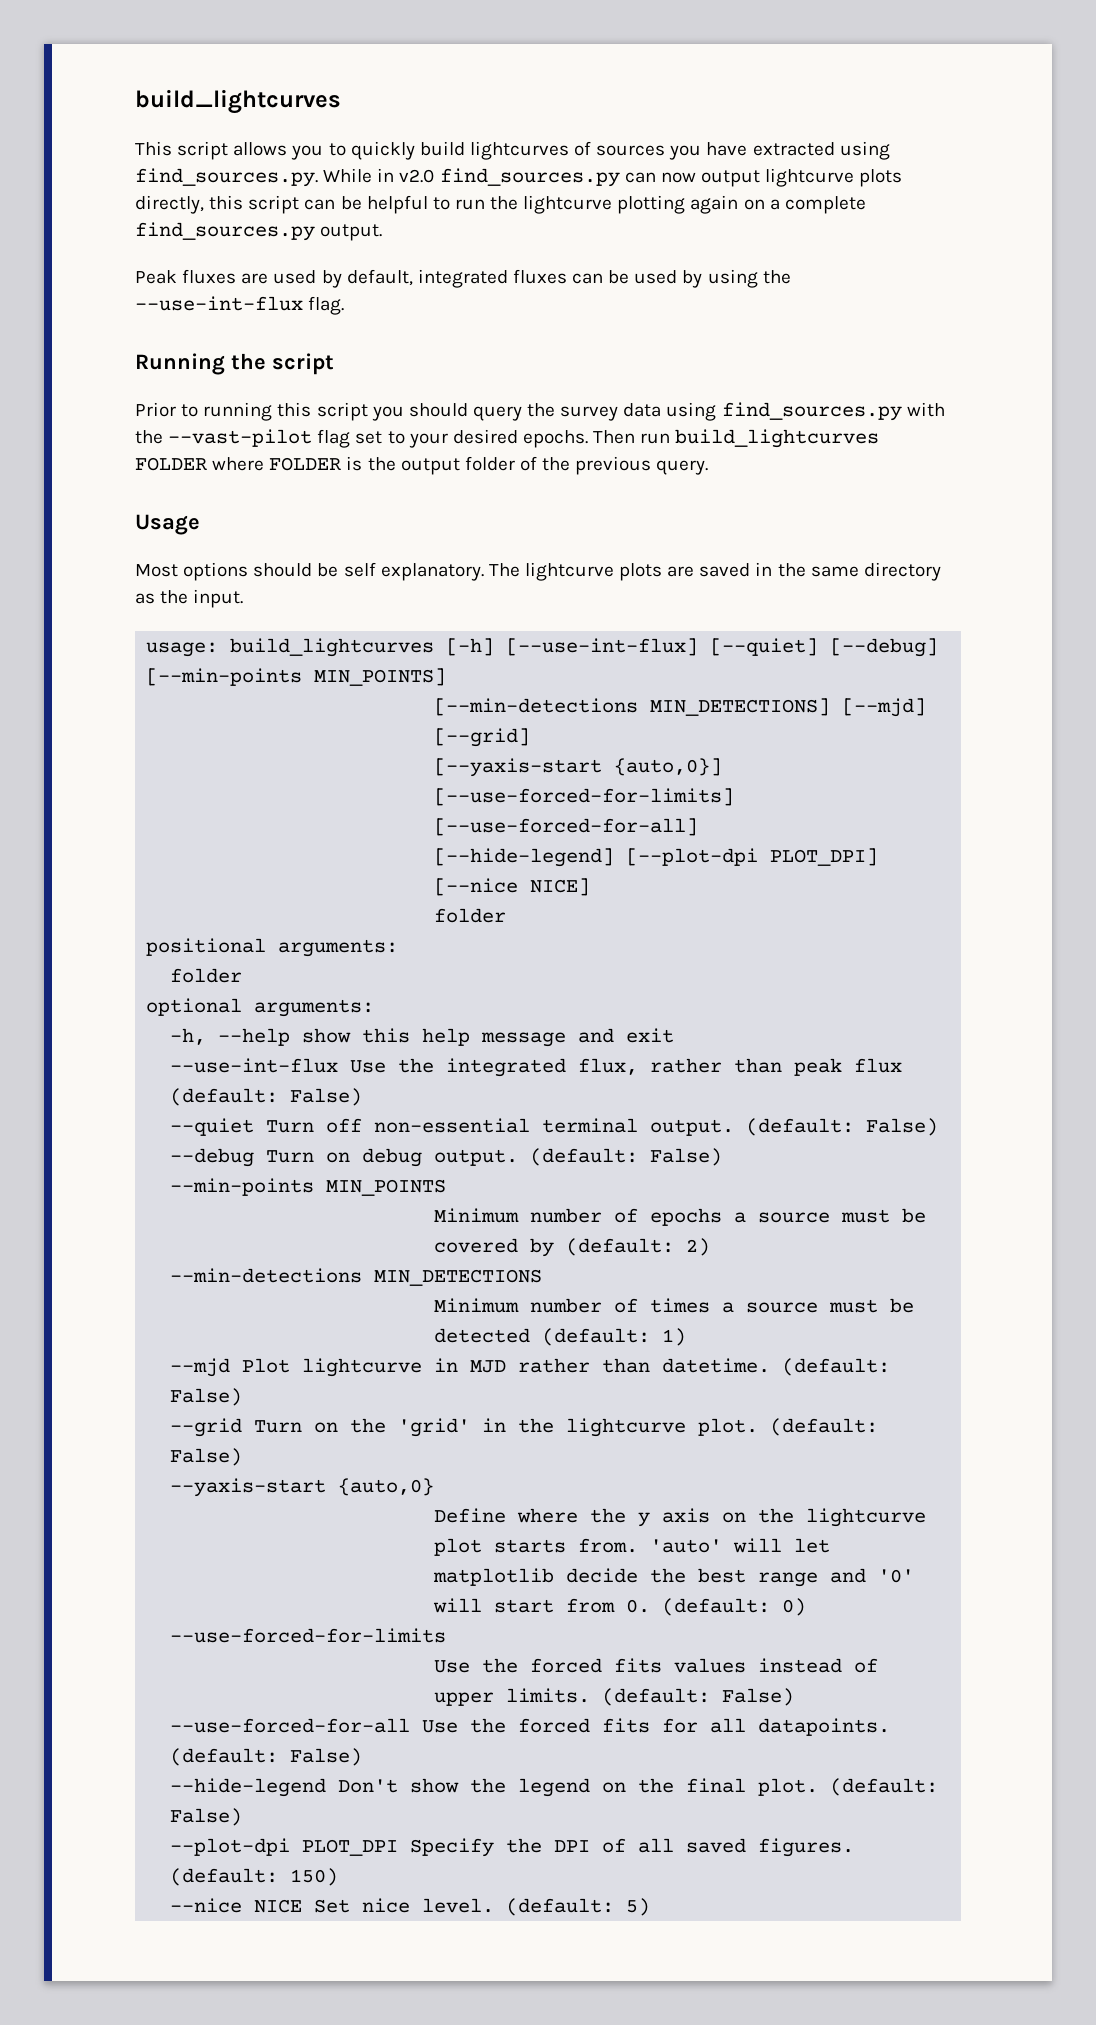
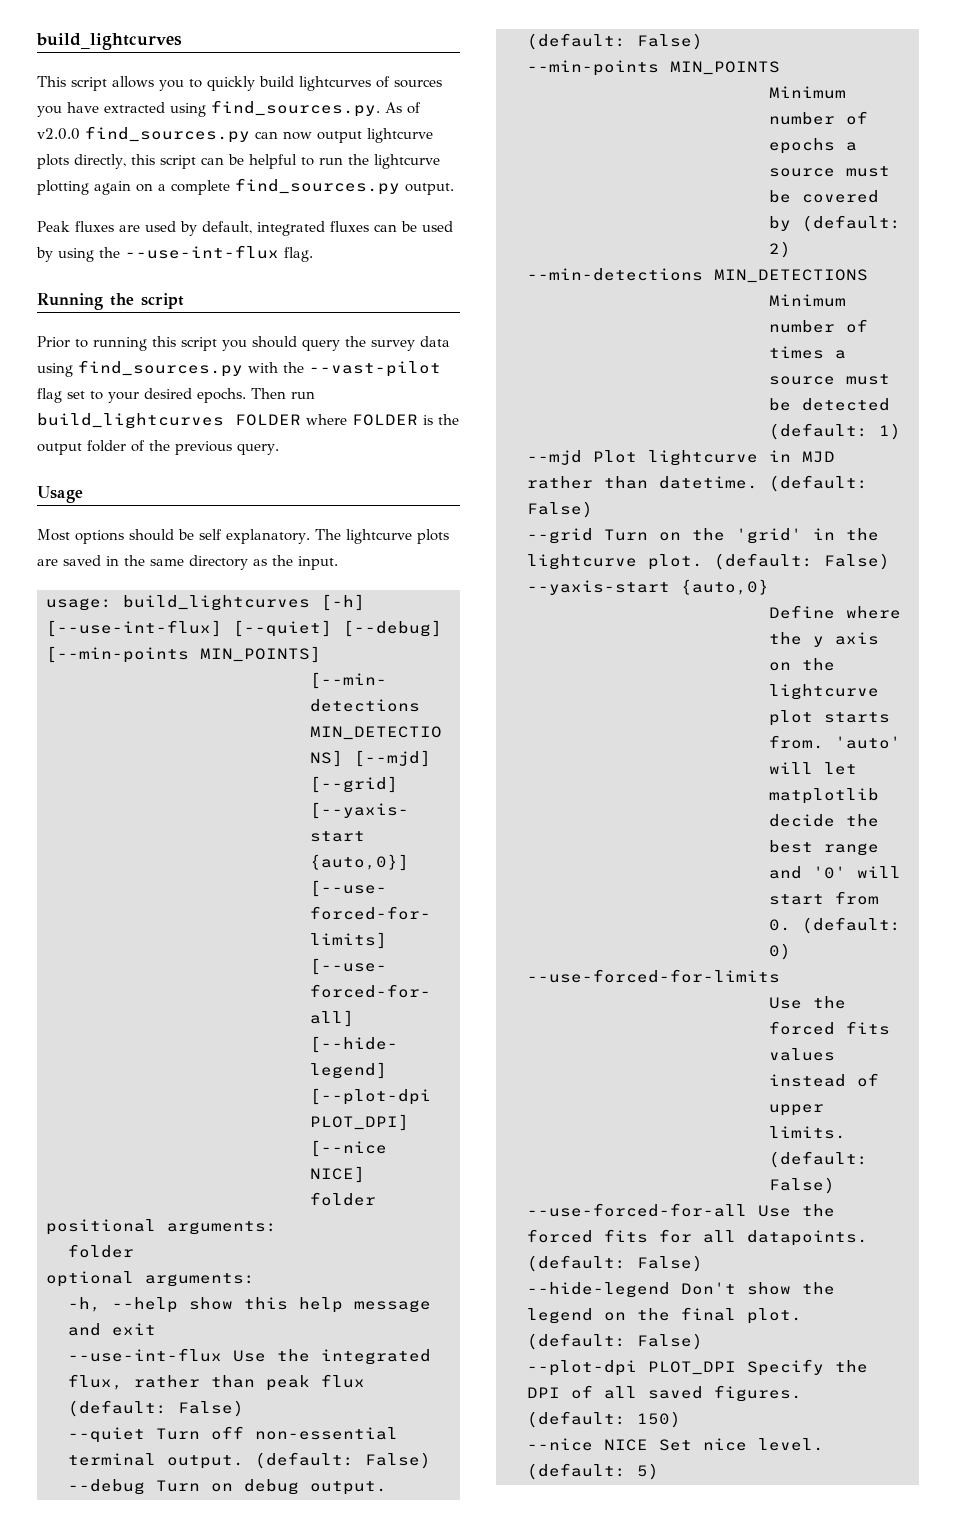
- This script allows you to quickly build lightcurves of sources you have extracted using find_sources.py. While in v2.0 find_sources.py can now output lightcurve plots directly, this script can be helpful to run the lightcurve plotting again on a complete find_sources.py output.
+ This script allows you to quickly build lightcurves of sources you have extracted using find_sources.py. As of v2.0.0 find_sources.py can now output lightcurve plots directly, this script can be helpful to run the lightcurve plotting again on a complete find_sources.py output.

